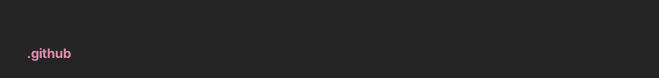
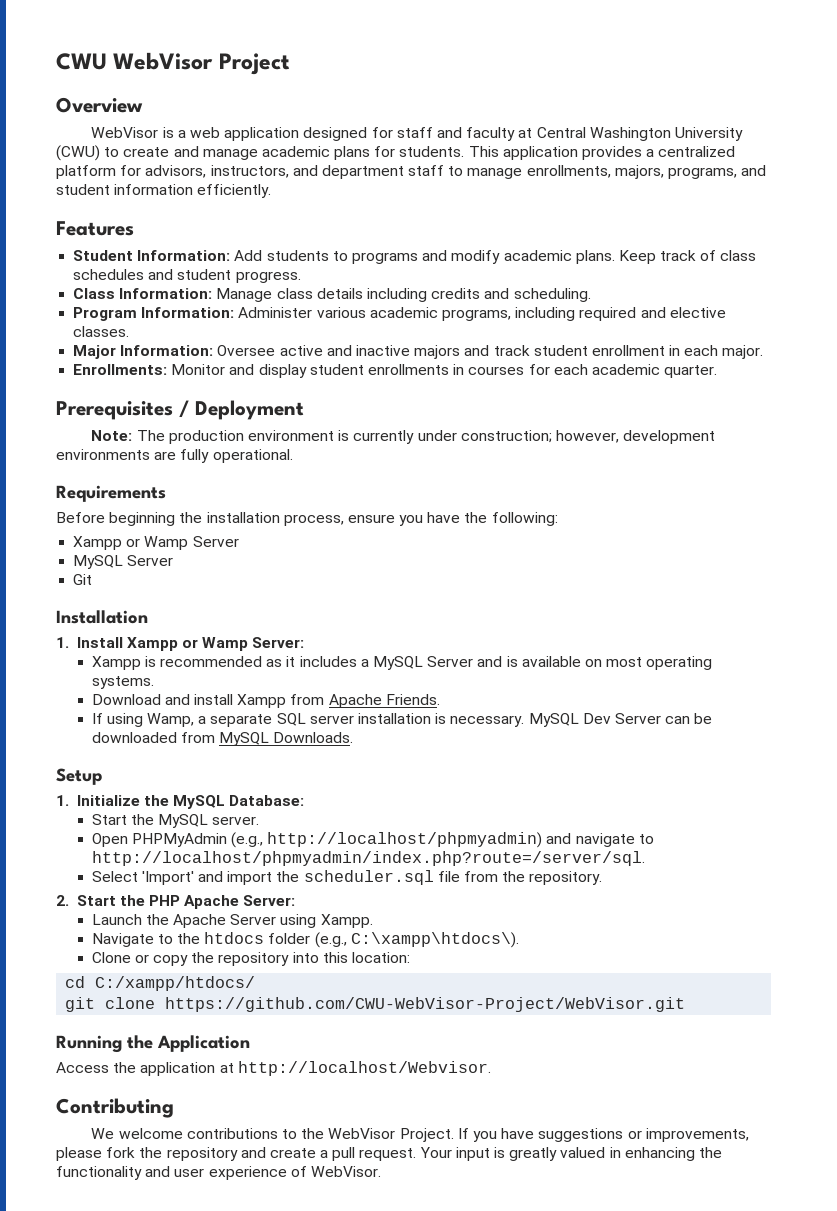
- .github
+ CWU WebVisor Project
+ Overview
+ WebVisor is a web application designed for staff and faculty at Central Washington University (CWU) to create and manage academic plans for students. This application provides a centralized platform for advisors, instructors, and department staff to manage enrollments, majors, programs, and student information efficiently.
+ Features
+ Student Information: Add students to programs and modify academic plans. Keep track of class schedules and student progress.
+ Class Information: Manage class details including credits and scheduling.
+ Program Information: Administer various academic programs, including required and elective classes.
+ Major Information: Oversee active and inactive majors and track student enrollment in each major.
+ Enrollments: Monitor and display student enrollments in courses for each academic quarter.
+ Prerequisites / Deployment
+ Note: The production environment is currently under construction; however, development environments are fully operational.
+ Requirements
+ Before beginning the installation process, ensure you have the following:
+ Xampp or Wamp Server
+ MySQL Server
+ Git
+ Installation
+ 1. Install Xampp or Wamp Server:
+ Xampp is recommended as it includes a MySQL Server and is available on most operating systems.
+ Download and install Xampp from Apache Friends.
+ If using Wamp, a separate SQL server installation is necessary. MySQL Dev Server can be downloaded from MySQL Downloads.
+ Setup
+ 1. Initialize the MySQL Database:
+ Start the MySQL server.
+ Open PHPMyAdmin (e.g., http://localhost/phpmyadmin) and navigate to http://localhost/phpmyadmin/index.php?route=/server/sql.
+ Select 'Import' and import the scheduler.sql file from the repository.
+ 2. Start the PHP Apache Server:
+ Launch the Apache Server using Xampp.
+ Navigate to the htdocs folder (e.g., C:\xampp\htdocs\).
+ Clone or copy the repository into this location:
+ cd C:/xampp/htdocs/
+ git clone https://github.com/CWU-WebVisor-Project/WebVisor.git
+ Running the Application
+ Access the application at http://localhost/Webvisor.
+ Contributing
+ We welcome contributions to the WebVisor Project. If you have suggestions or improvements, please fork the repository and create a pull request. Your input is greatly valued in enhancing the functionality and user experience of WebVisor.

